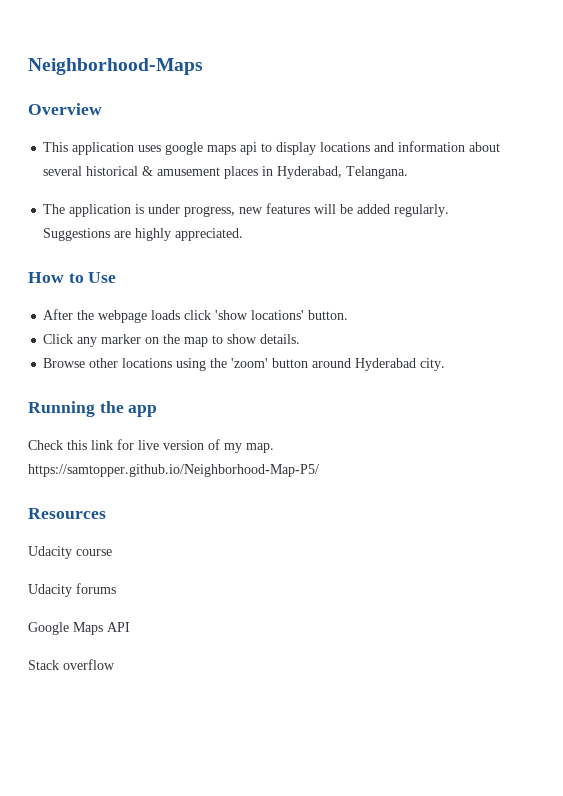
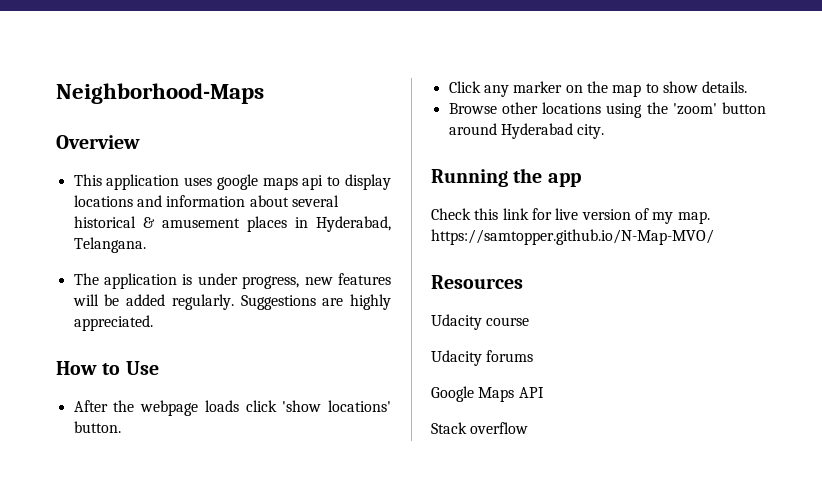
- Check this link for live version of my map. https://samtopper.github.io/Neighborhood-Map-P5/
+ Check this link for live version of my map. https://samtopper.github.io/N-Map-MVO/

